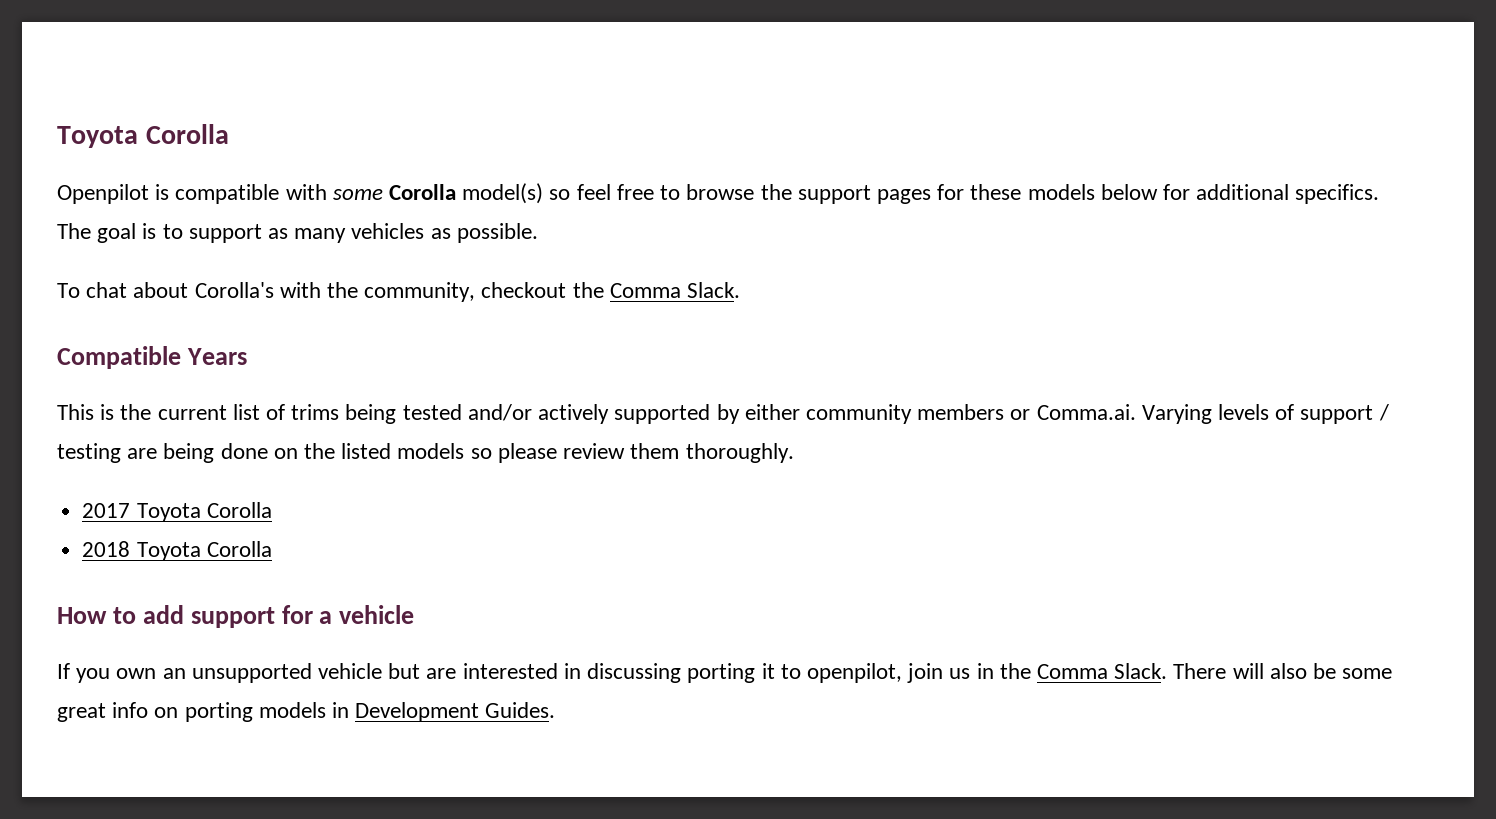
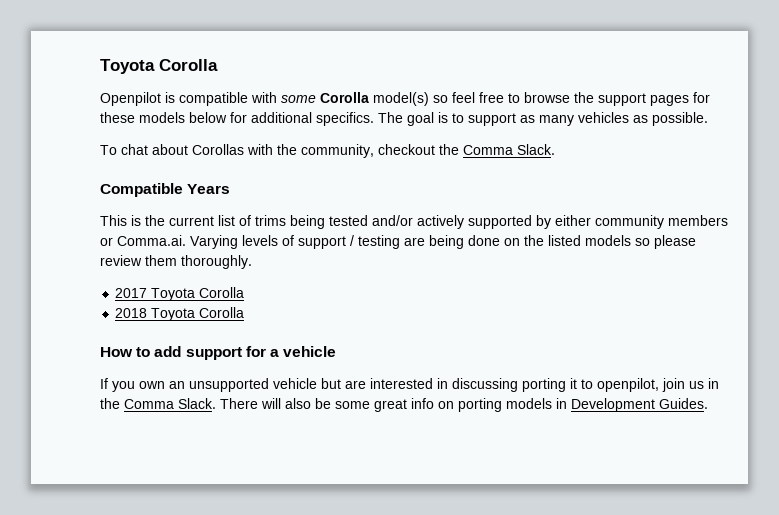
- To chat about Corolla's with the community, checkout the Comma Slack.
+ To chat about Corollas with the community, checkout the Comma Slack.

